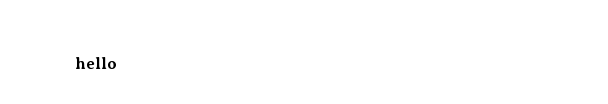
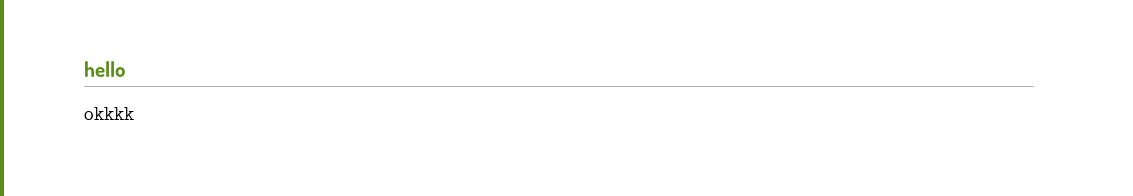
+ okkkk

